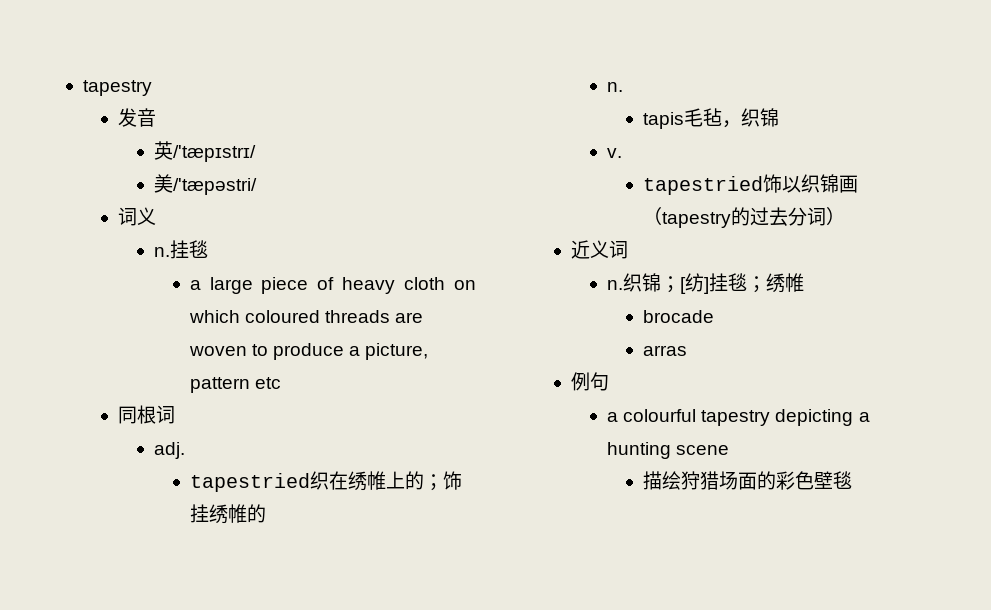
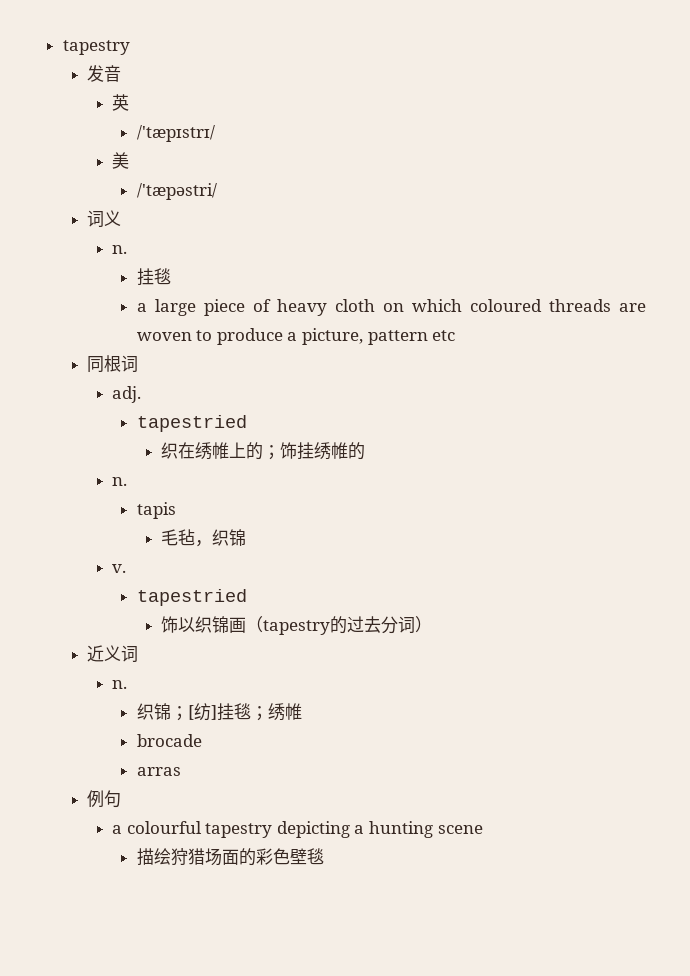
- 英/'tæpɪstrɪ/
+ 英
+ /'tæpɪstrɪ/
- 美/'tæpəstri/
+ 美
+ /'tæpəstri/
  词义
- n.挂毯
+ n.
+ 挂毯
  adj.
- tapestried织在绣帷上的；饰挂绣帷的
+ tapestried
+ 织在绣帷上的；饰挂绣帷的
- tapis毛毡，织锦
+ tapis
+ 毛毡，织锦
  v.
- tapestried饰以织锦画（tapestry的过去分词）
+ tapestried
+ 饰以织锦画（tapestry的过去分词）
  近义词
- n.织锦；[纺]挂毯；绣帷
+ n.
+ 织锦；[纺]挂毯；绣帷

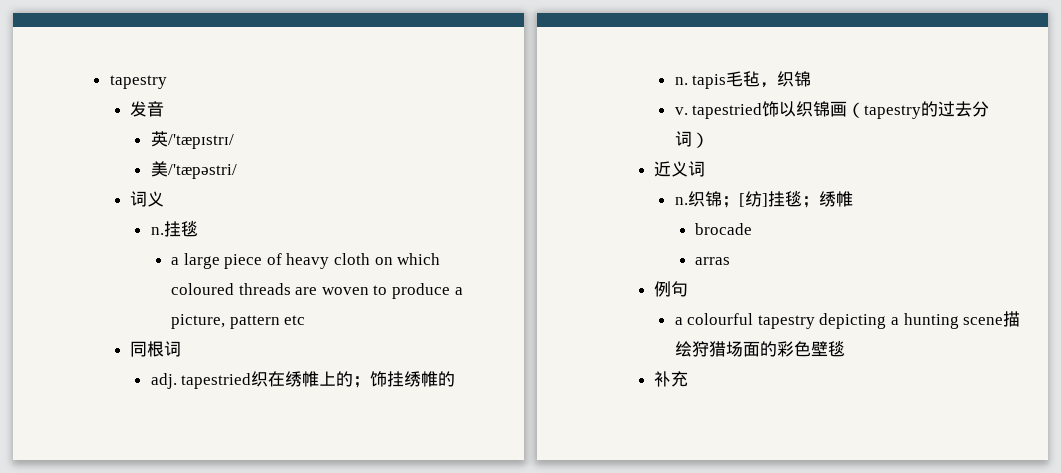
- 英
- /'tæpɪstrɪ/
+ 英/'tæpɪstrɪ/
- 美
- /'tæpəstri/
+ 美/'tæpəstri/
  词义
- n.
- 挂毯
+ n.挂毯
- adj.
- tapestried
- 织在绣帷上的；饰挂绣帷的
- n.
- tapis
- 毛毡，织锦
+ adj. tapestried织在绣帷上的；饰挂绣帷的
+ n. tapis毛毡，织锦
- v.
- tapestried
- 饰以织锦画（tapestry的过去分词）
+ v. tapestried饰以织锦画（tapestry的过去分词）
  近义词
- n.
- 织锦；[纺]挂毯；绣帷
+ n.织锦；[纺]挂毯；绣帷
- a colourful tapestry depicting a hunting scene
- 描绘狩猎场面的彩色壁毯
+ a colourful tapestry depicting a hunting scene描绘狩猎场面的彩色壁毯
+ 补充

